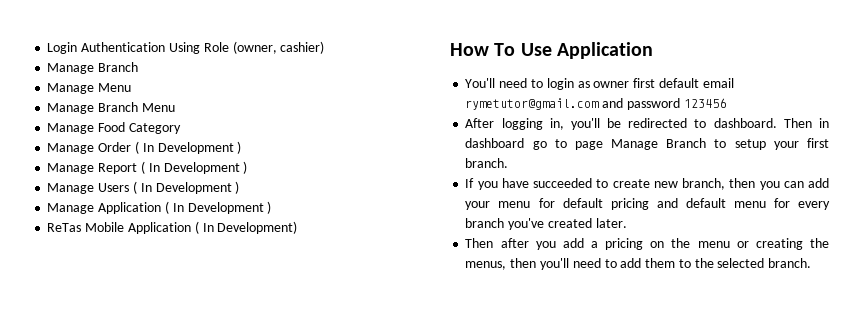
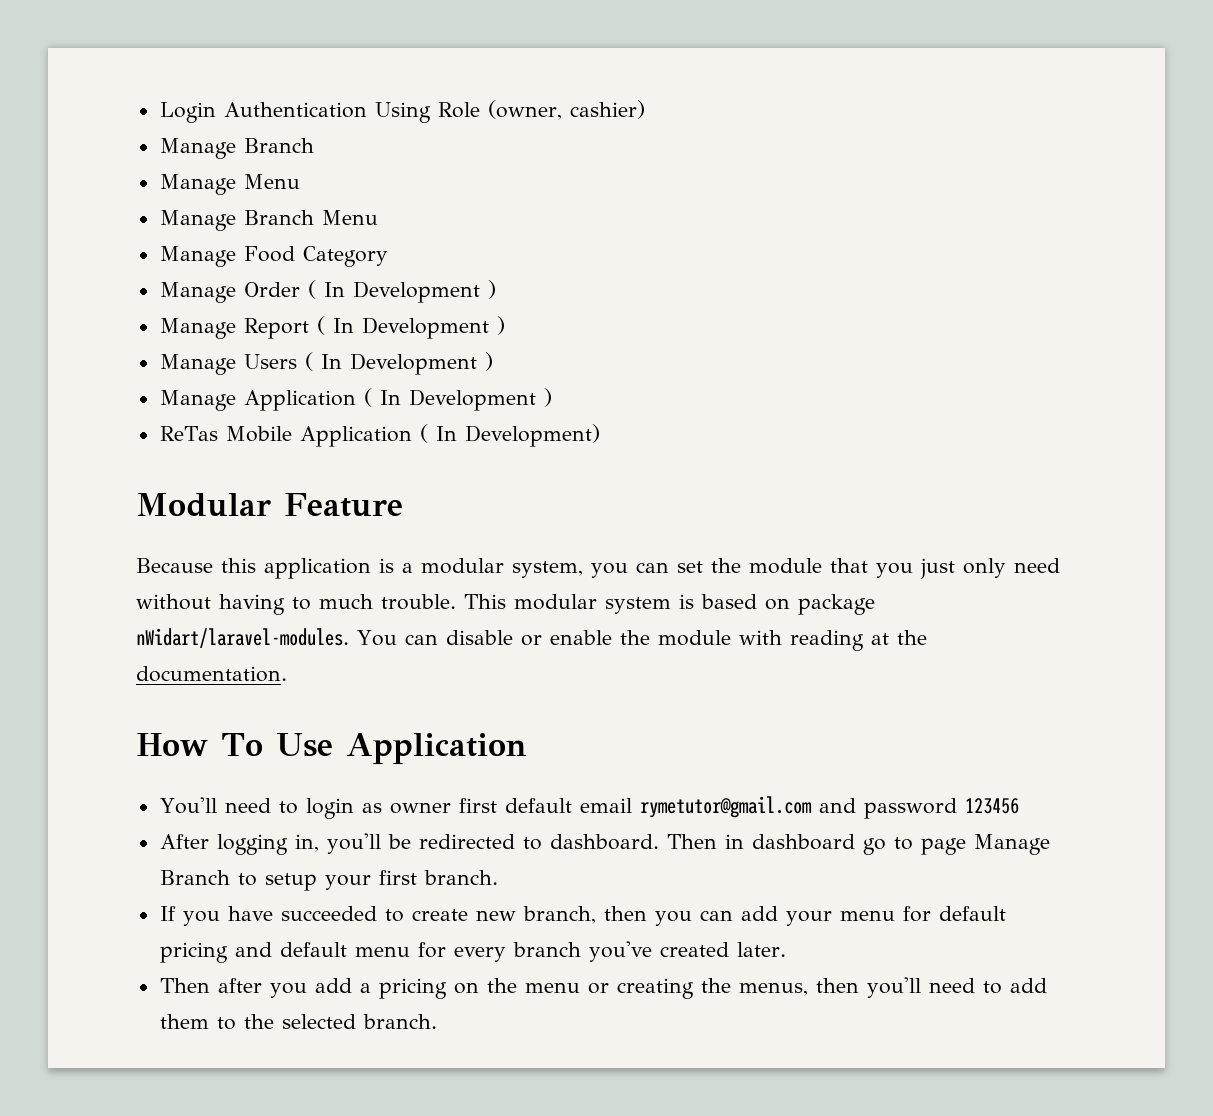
+ Modular Feature
+ Because this application is a modular system, you can set the module that you just only need without having to much trouble. This modular system is based on package nWidart/laravel-modules. You can disable or enable the module with reading at the documentation.

